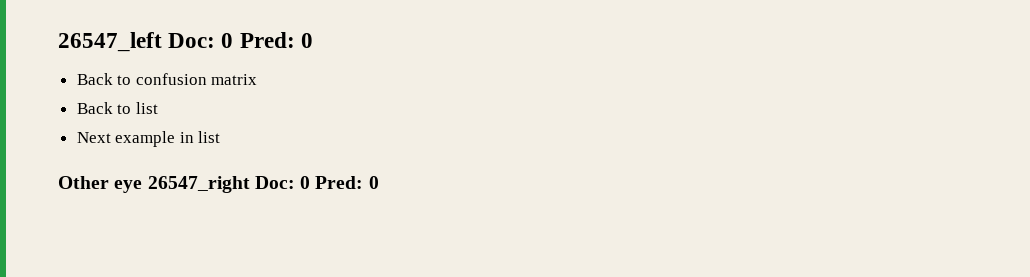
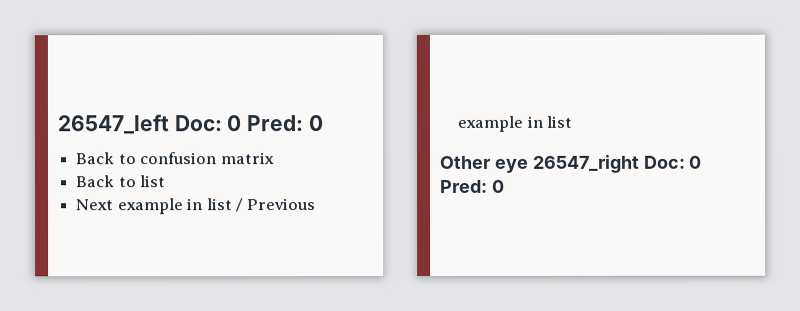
- Next example in list
+ Next example in list / Previous example in list

